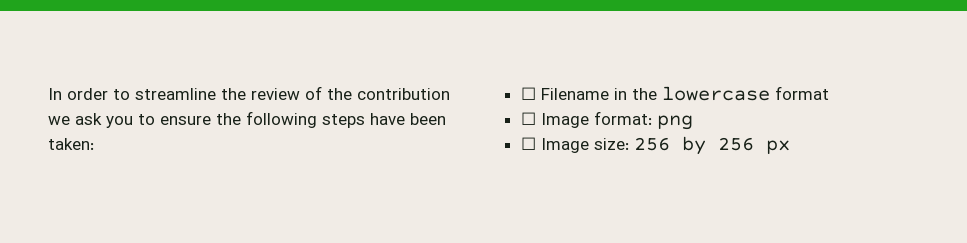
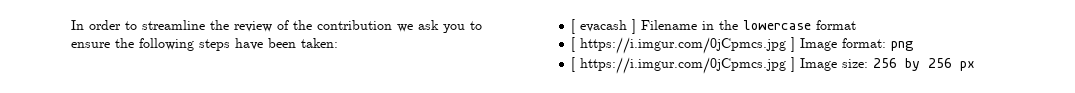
- ☐ Filename in the lowercase format
+ [ evacash ] Filename in the lowercase format
- ☐ Image format: png
+ [ https://i.imgur.com/0jCpmcs.jpg ] Image format: png
- ☐ Image size: 256 by 256 px
+ [ https://i.imgur.com/0jCpmcs.jpg ] Image size: 256 by 256 px

